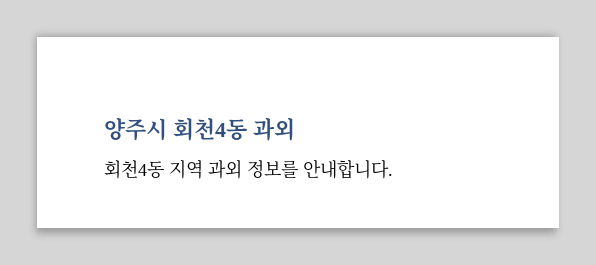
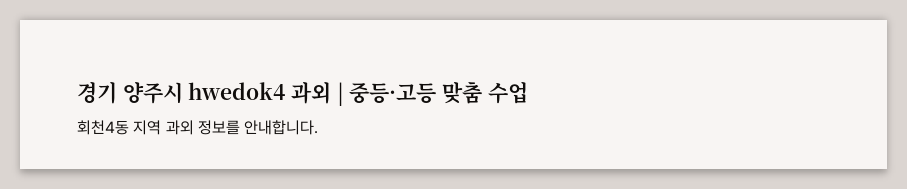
- 양주시 회천4동 과외
+ 경기 양주시 hwedok4 과외 | 중등·고등 맞춤 수업

